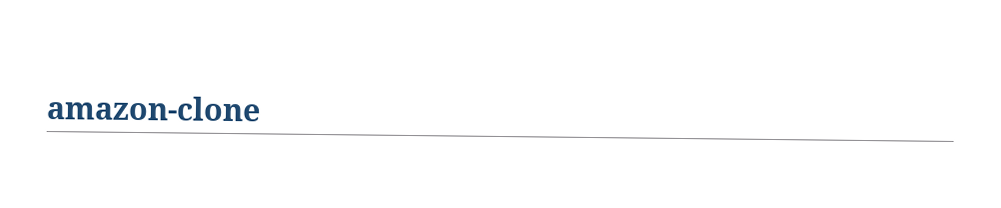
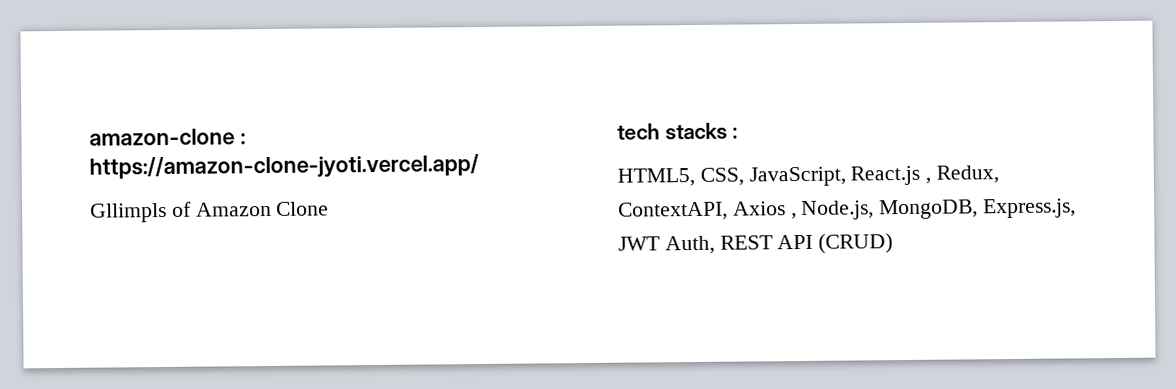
- amazon-clone
+ amazon-clone : https://amazon-clone-jyoti.vercel.app/
+ Gllimpls of Amazon Clone
+ tech stacks :
+ HTML5, CSS, JavaScript, React.js , Redux, ContextAPI, Axios , Node.js, MongoDB, Express.js, JWT Auth, REST API (CRUD)

